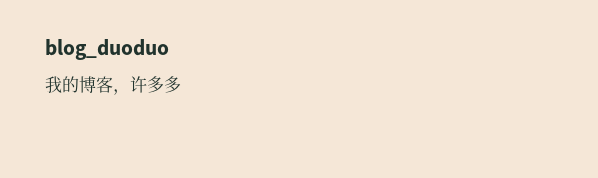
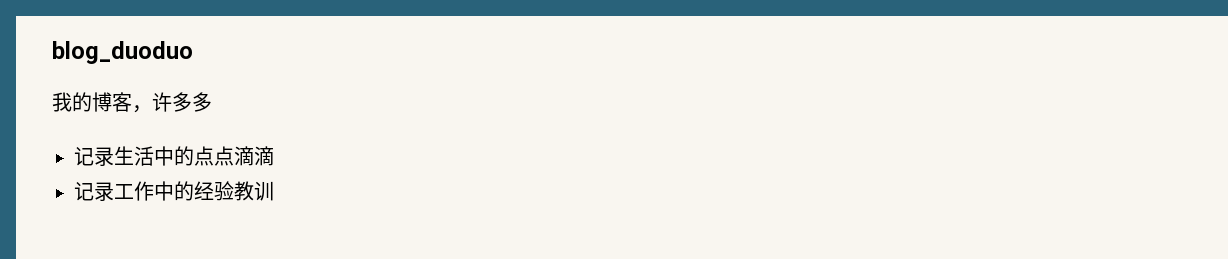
+ 记录生活中的点点滴滴
+ 记录工作中的经验教训

